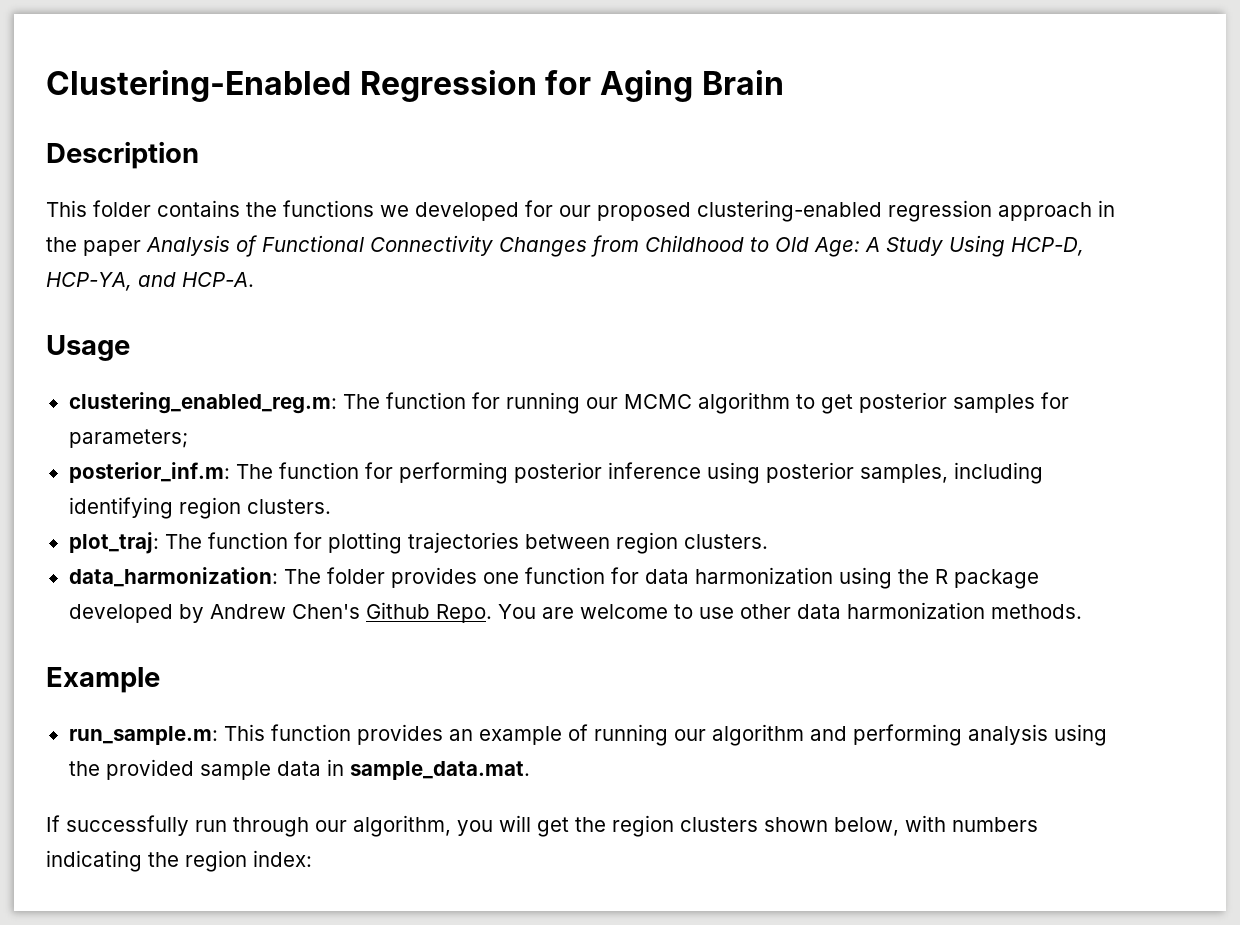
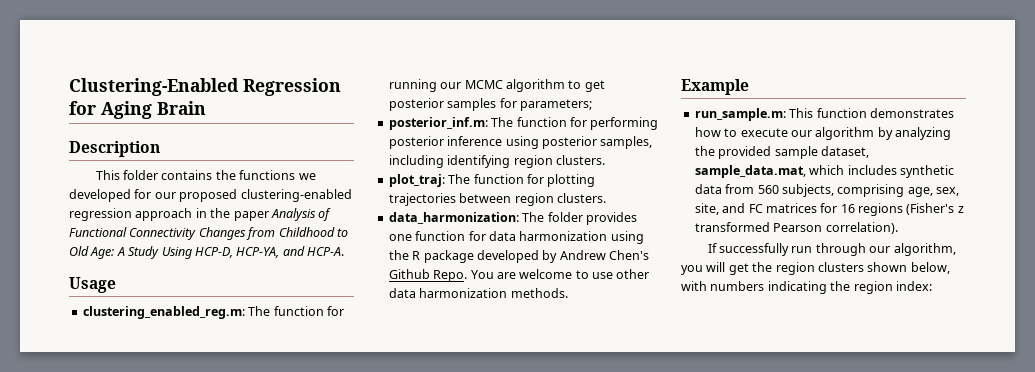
- run_sample.m: This function provides an example of running our algorithm and performing analysis using the provided sample data in sample_data.mat.
+ run_sample.m: This function demonstrates how to execute our algorithm by analyzing the provided sample dataset, sample_data.mat, which includes synthetic data from 560 subjects, comprising age, sex, site, and FC matrices for 16 regions (Fisher's z transformed Pearson correlation).

